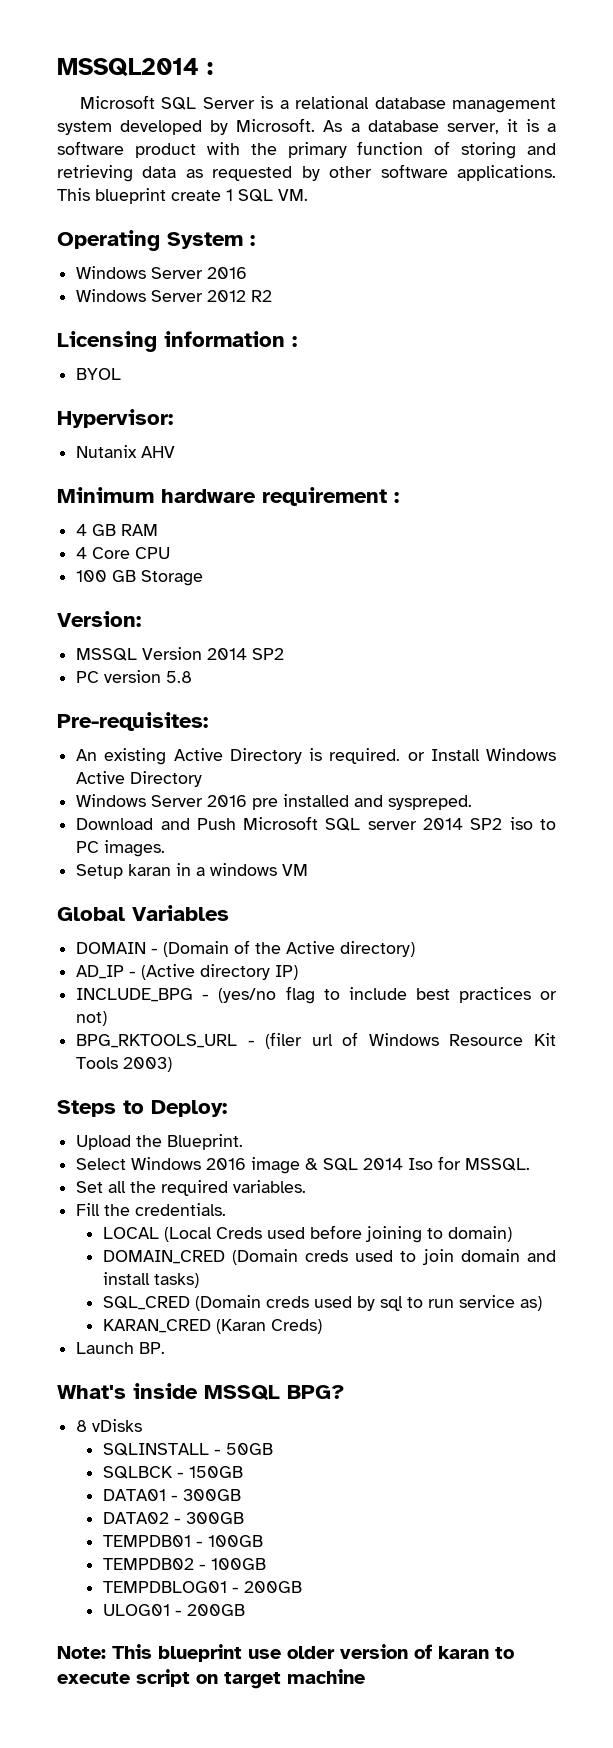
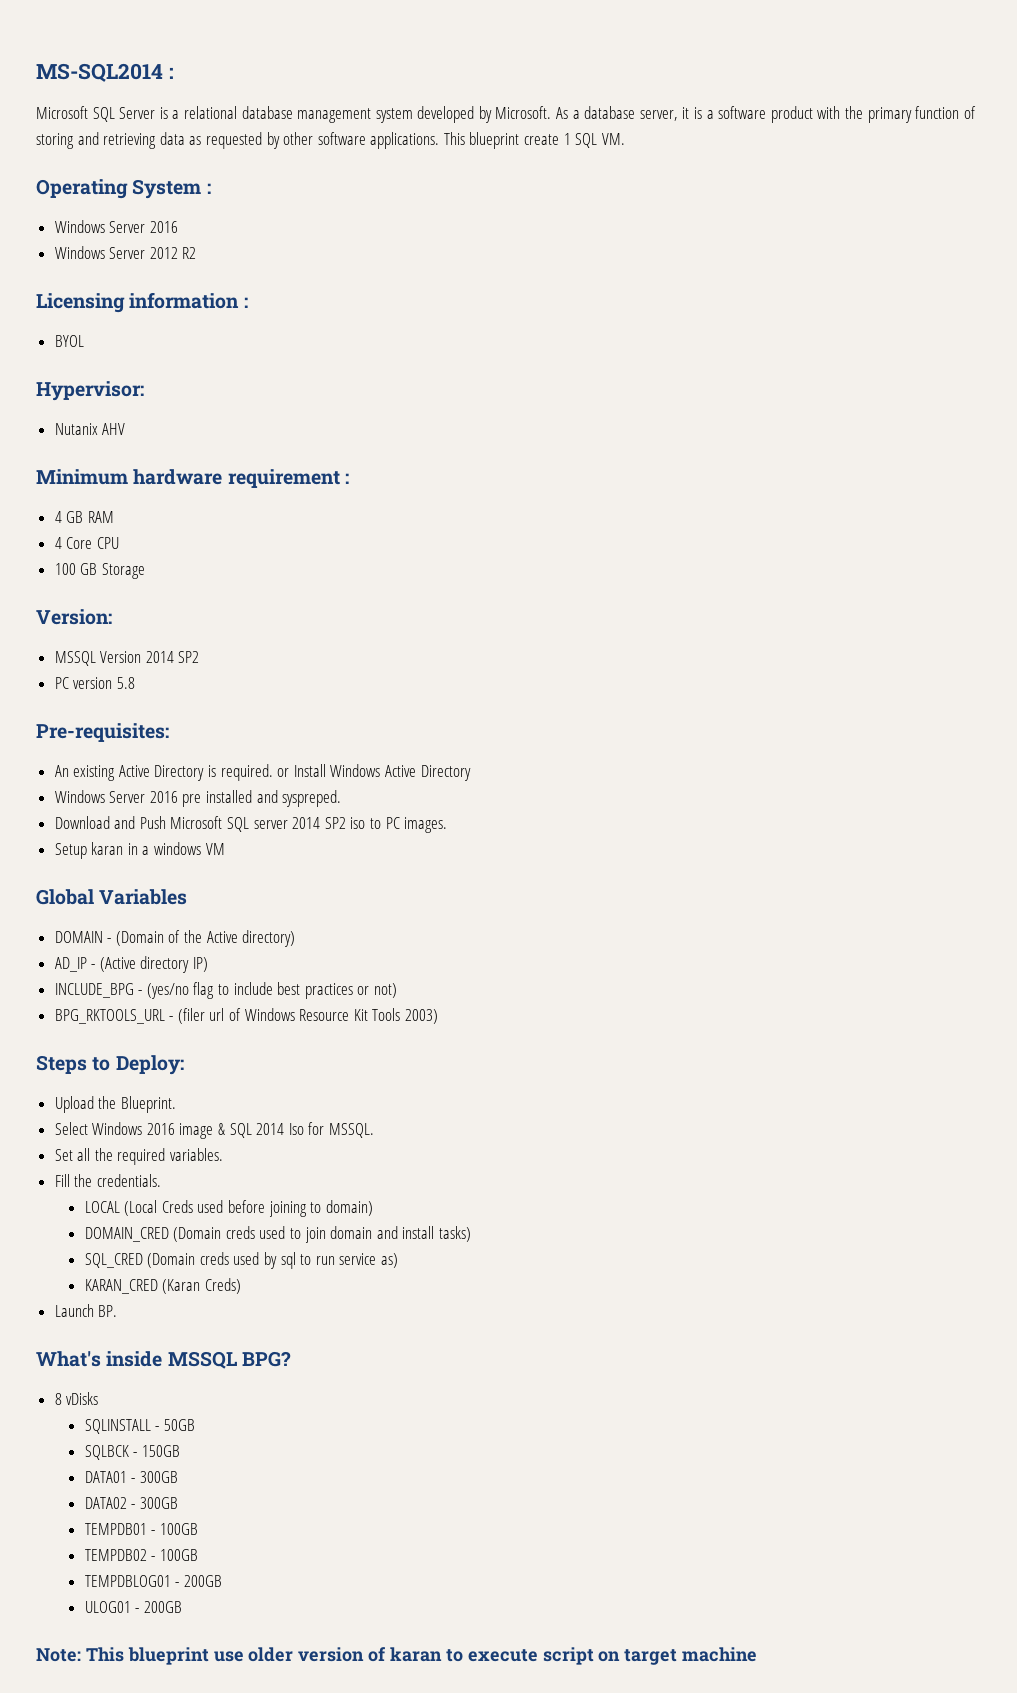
- MSSQL2014 :
+ MS-SQL2014 :

